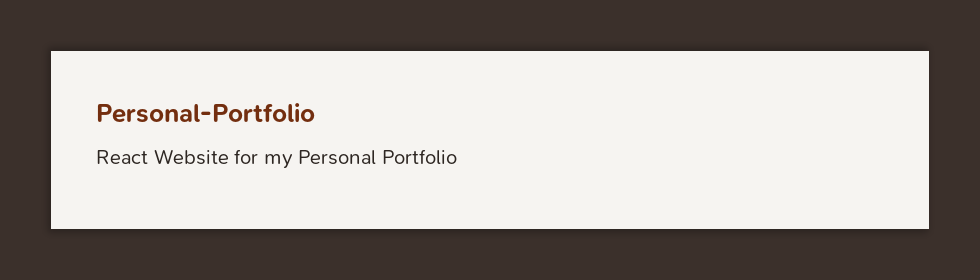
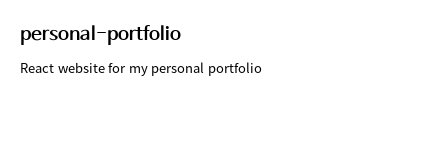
- Personal-Portfolio
+ personal-portfolio
- React Website for my Personal Portfolio
+ React website for my personal portfolio

